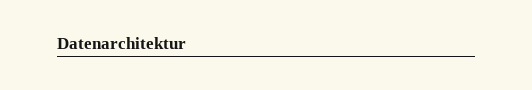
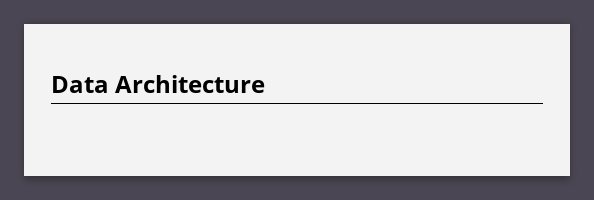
- Datenarchitektur
+ Data Architecture

